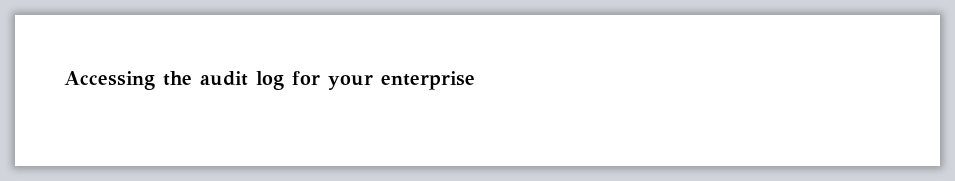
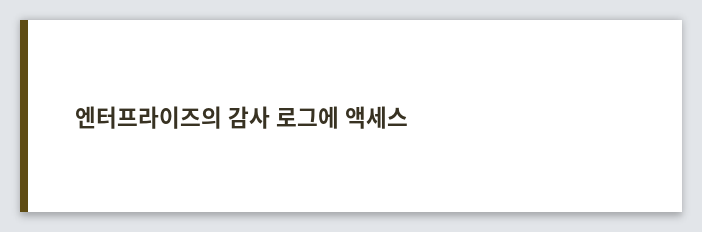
- Accessing the audit log for your enterprise
+ 엔터프라이즈의 감사 로그에 액세스

